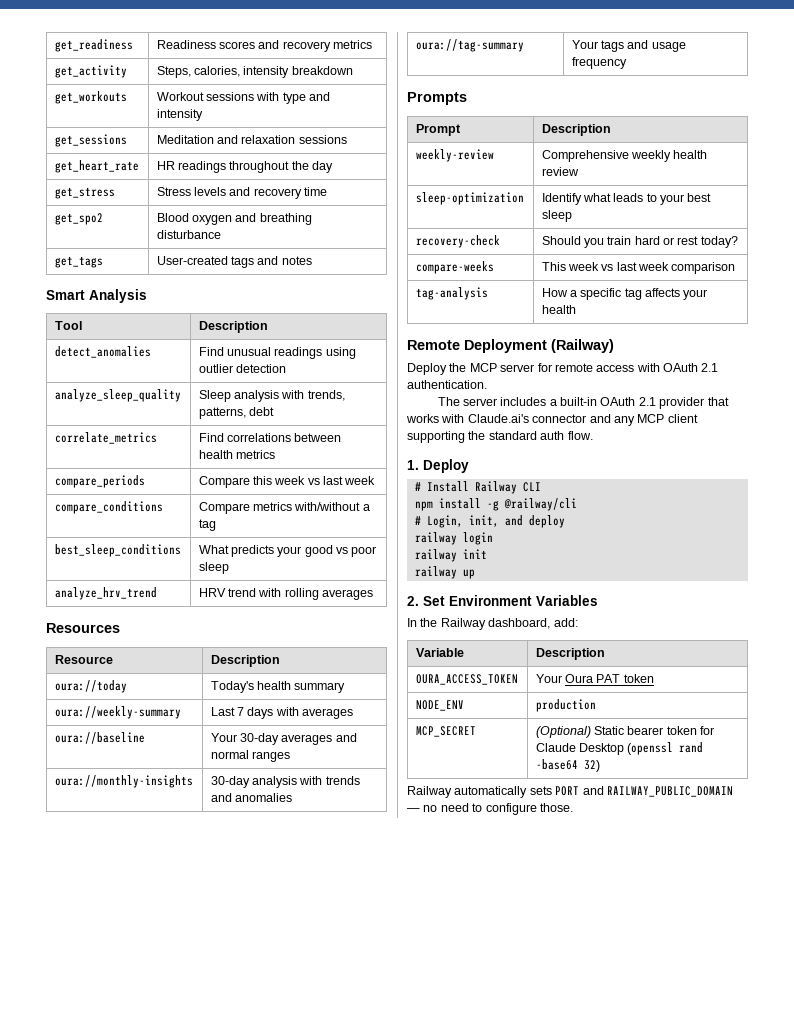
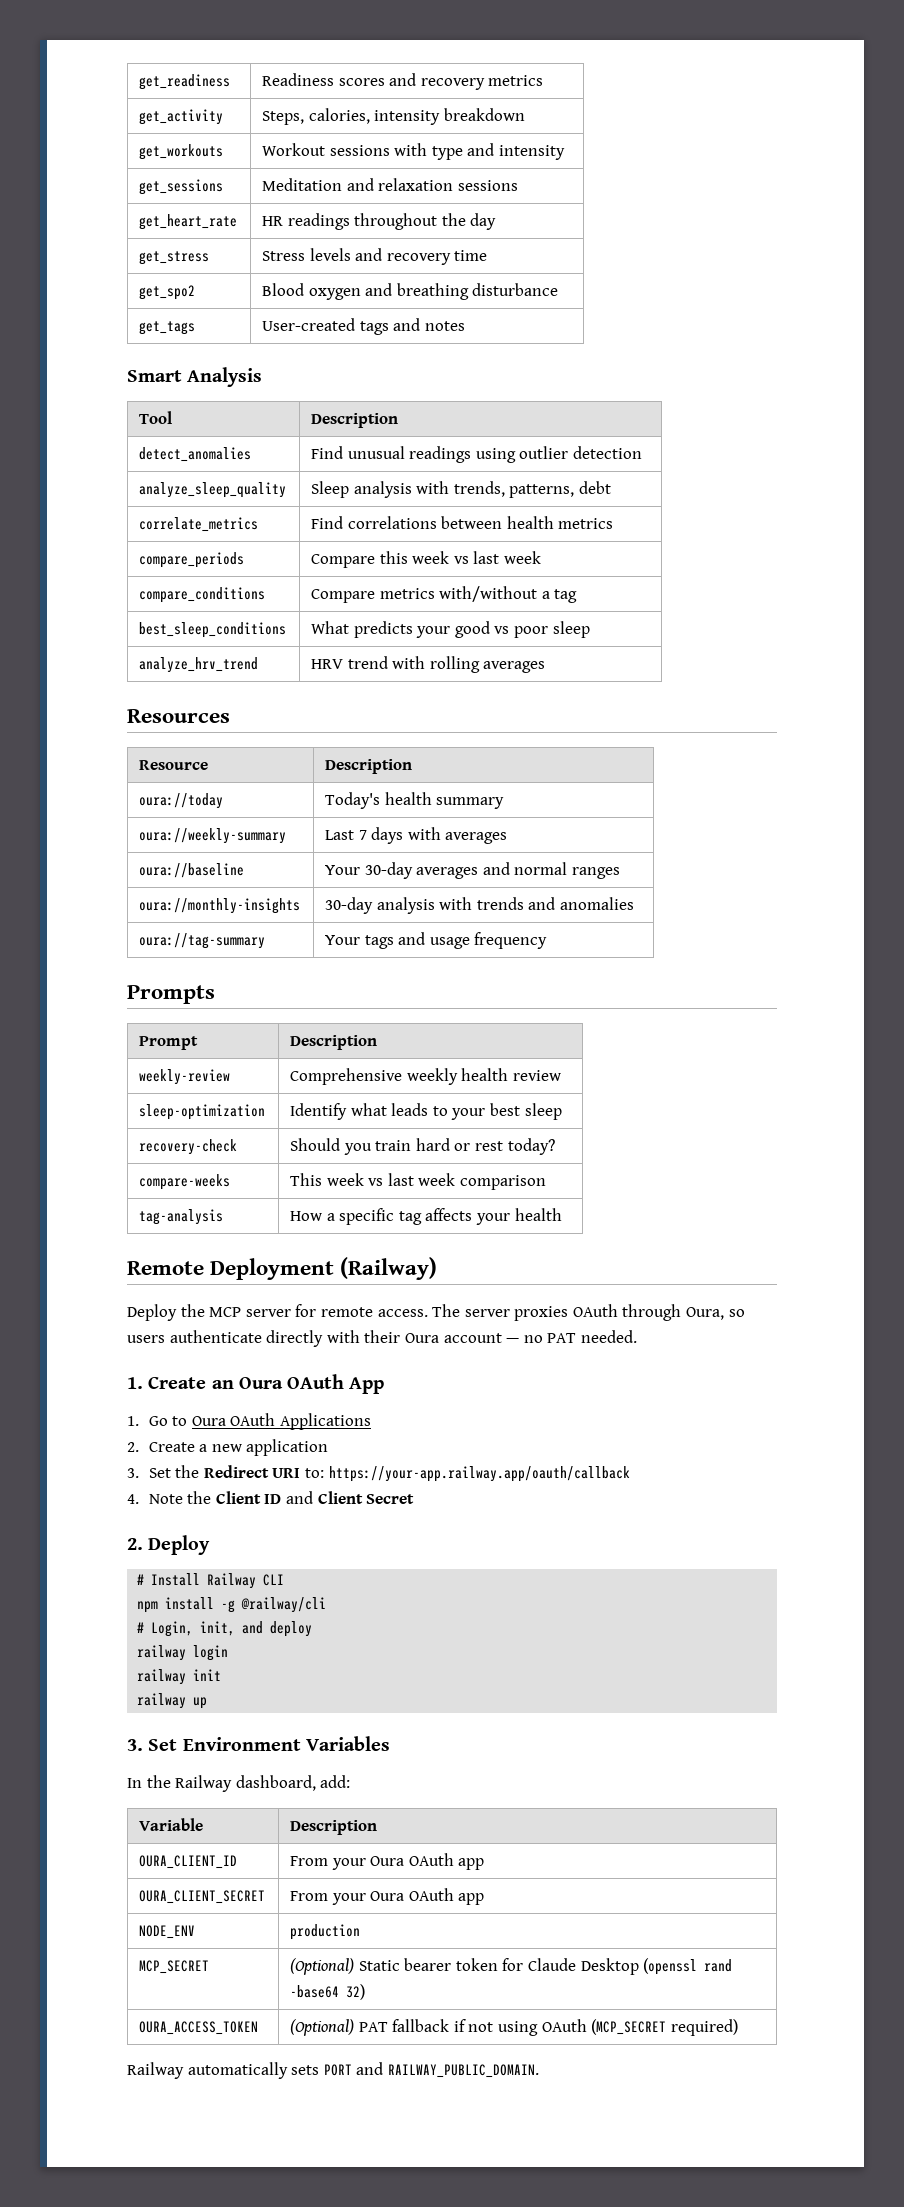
- Deploy the MCP server for remote access with OAuth 2.1 authentication.
- The server includes a built-in OAuth 2.1 provider that works with Claude.ai's connector and any MCP client supporting the standard auth flow.
- 1. Deploy
+ Deploy the MCP server for remote access. The server proxies OAuth through Oura, so users authenticate directly with their Oura account — no PAT needed.
+ 1. Create an Oura OAuth App
+ 1. Go to Oura OAuth Applications
+ 2. Create a new application
+ 3. Set the Redirect URI to: https://your-app.railway.app/oauth/callback
+ 4. Note the Client ID and Client Secret
+ 2. Deploy
- 2. Set Environment Variables
+ 3. Set Environment Variables
- OURA_ACCESS_TOKEN | Your Oura PAT token
+ OURA_CLIENT_ID | From your Oura OAuth app
+ OURA_CLIENT_SECRET | From your Oura OAuth app
+ OURA_ACCESS_TOKEN | (Optional) PAT fallback if not using OAuth (MCP_SECRET required)
- Railway automatically sets PORT and RAILWAY_PUBLIC_DOMAIN — no need to configure those.
+ Railway automatically sets PORT and RAILWAY_PUBLIC_DOMAIN.

